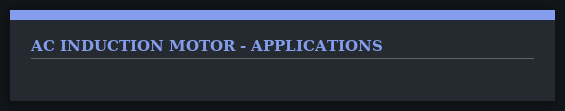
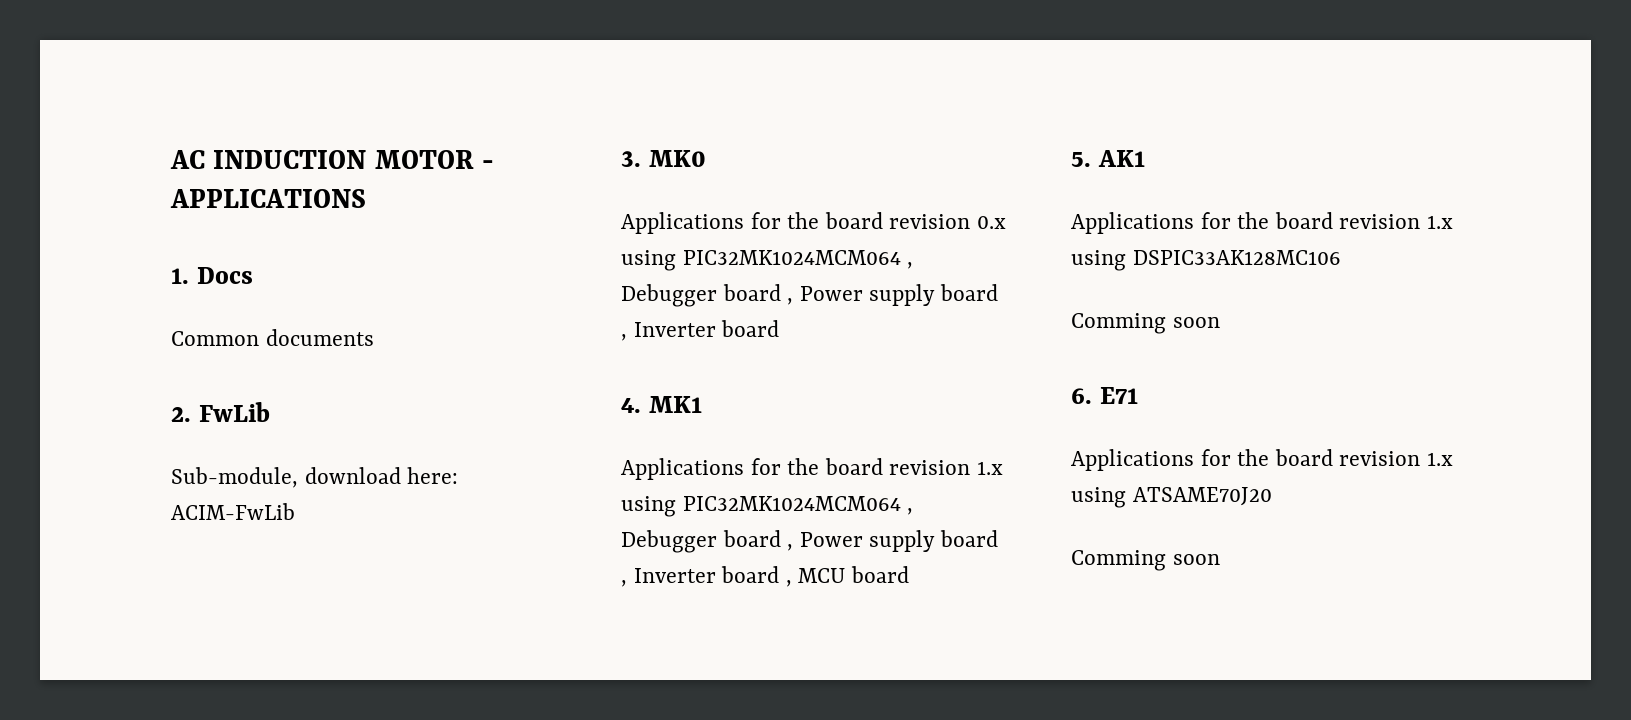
+ 1. Docs
+ Common documents
+ 2. FwLib
+ Sub-module, download here: ACIM-FwLib
+ 3. MK0
+ Applications for the board revision 0.x using PIC32MK1024MCM064 , Debugger board , Power supply board , Inverter board
+ 4. MK1
+ Applications for the board revision 1.x using PIC32MK1024MCM064 , Debugger board , Power supply board , Inverter board , MCU board
+ 5. AK1
+ Applications for the board revision 1.x using DSPIC33AK128MC106
+ Comming soon
+ 6. E71
+ Applications for the board revision 1.x using ATSAME70J20
+ Comming soon

